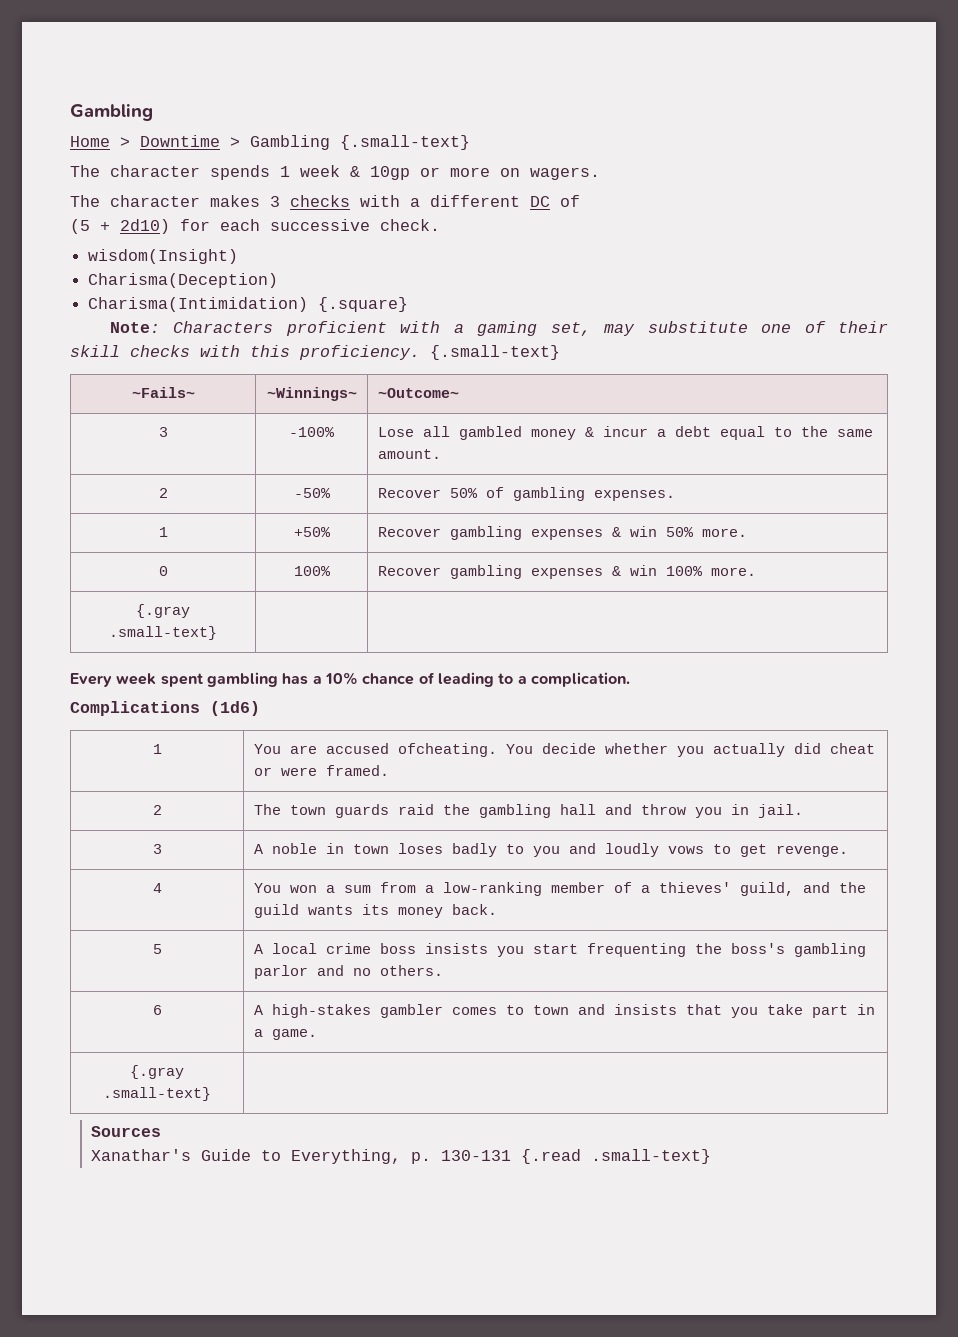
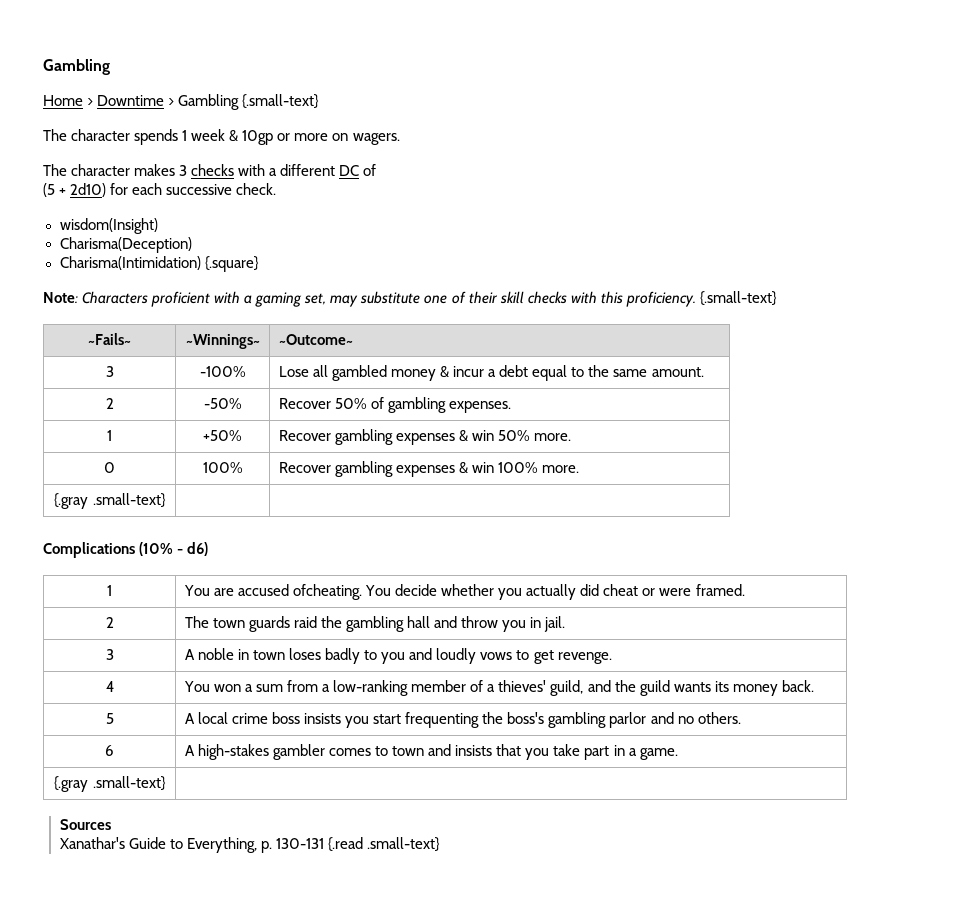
- Every week spent gambling has a 10% chance of leading to a complication.
- Complications (1d6)
+ Complications (10% - d6)

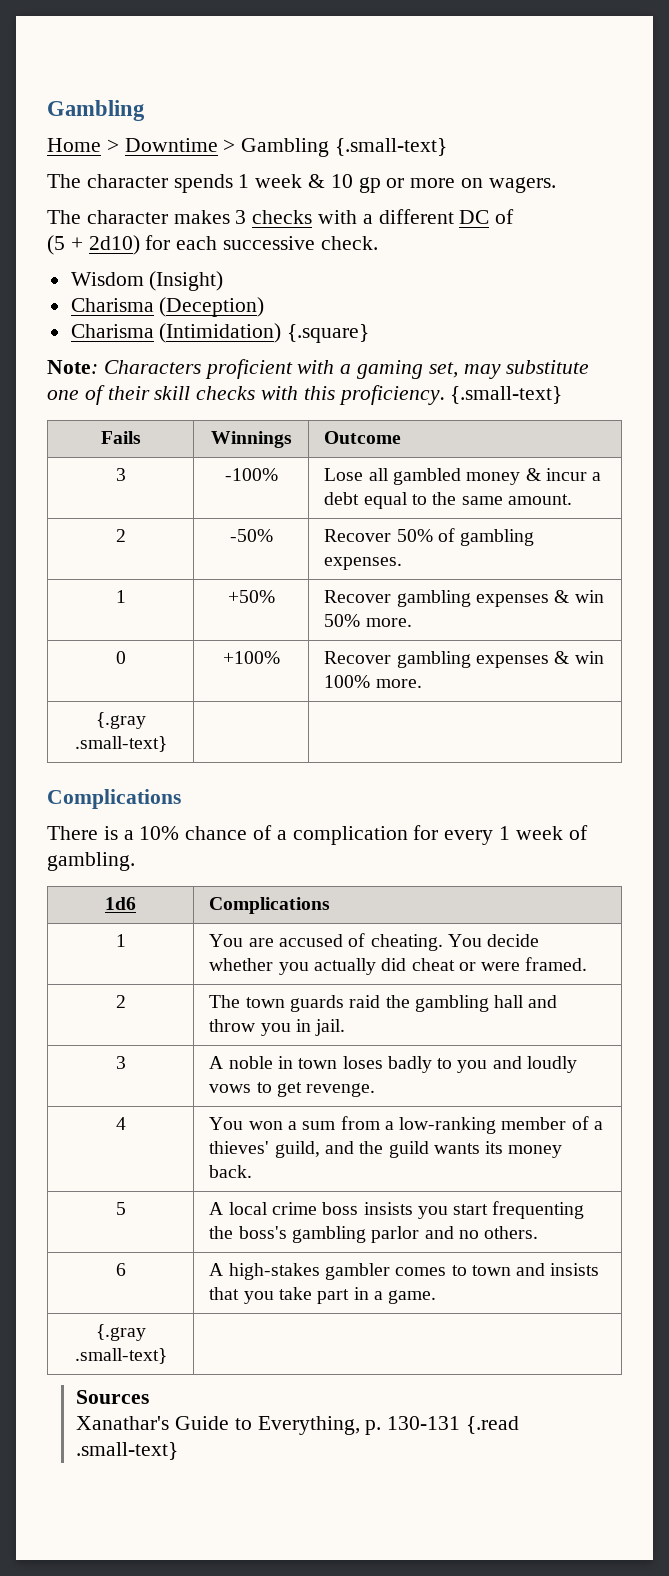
- The character spends 1 week & 10gp or more on wagers.
+ The character spends 1 week & 10 gp or more on wagers.
- wisdom(Insight)
- Charisma(Deception)
- Charisma(Intimidation) {.square}
+ Wisdom (Insight)
+ Charisma (Deception)
+ Charisma (Intimidation) {.square}
- ~Fails~ | ~Winnings~ | ~Outcome~
+ Fails | Winnings | Outcome
- 0 | 100% | Recover gambling expenses & win 100% more.
+ 0 | +100% | Recover gambling expenses & win 100% more.
  {.gray .small-text} | |
- Complications (10% - d6)
+ Complications
+ There is a 10% chance of a complication for every 1 week of gambling.
+ 1d6 | Complications
- 1 | You are accused ofcheating. You decide whether you actually did cheat or were framed.
+ 1 | You are accused of cheating. You decide whether you actually did cheat or were framed.

